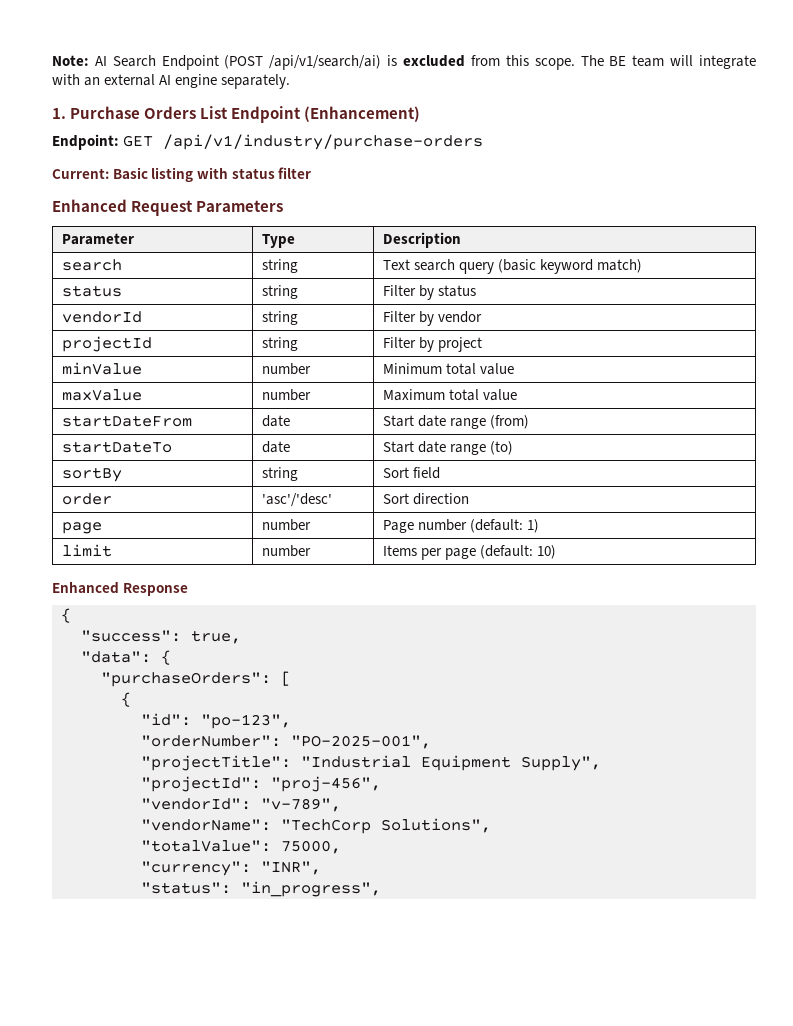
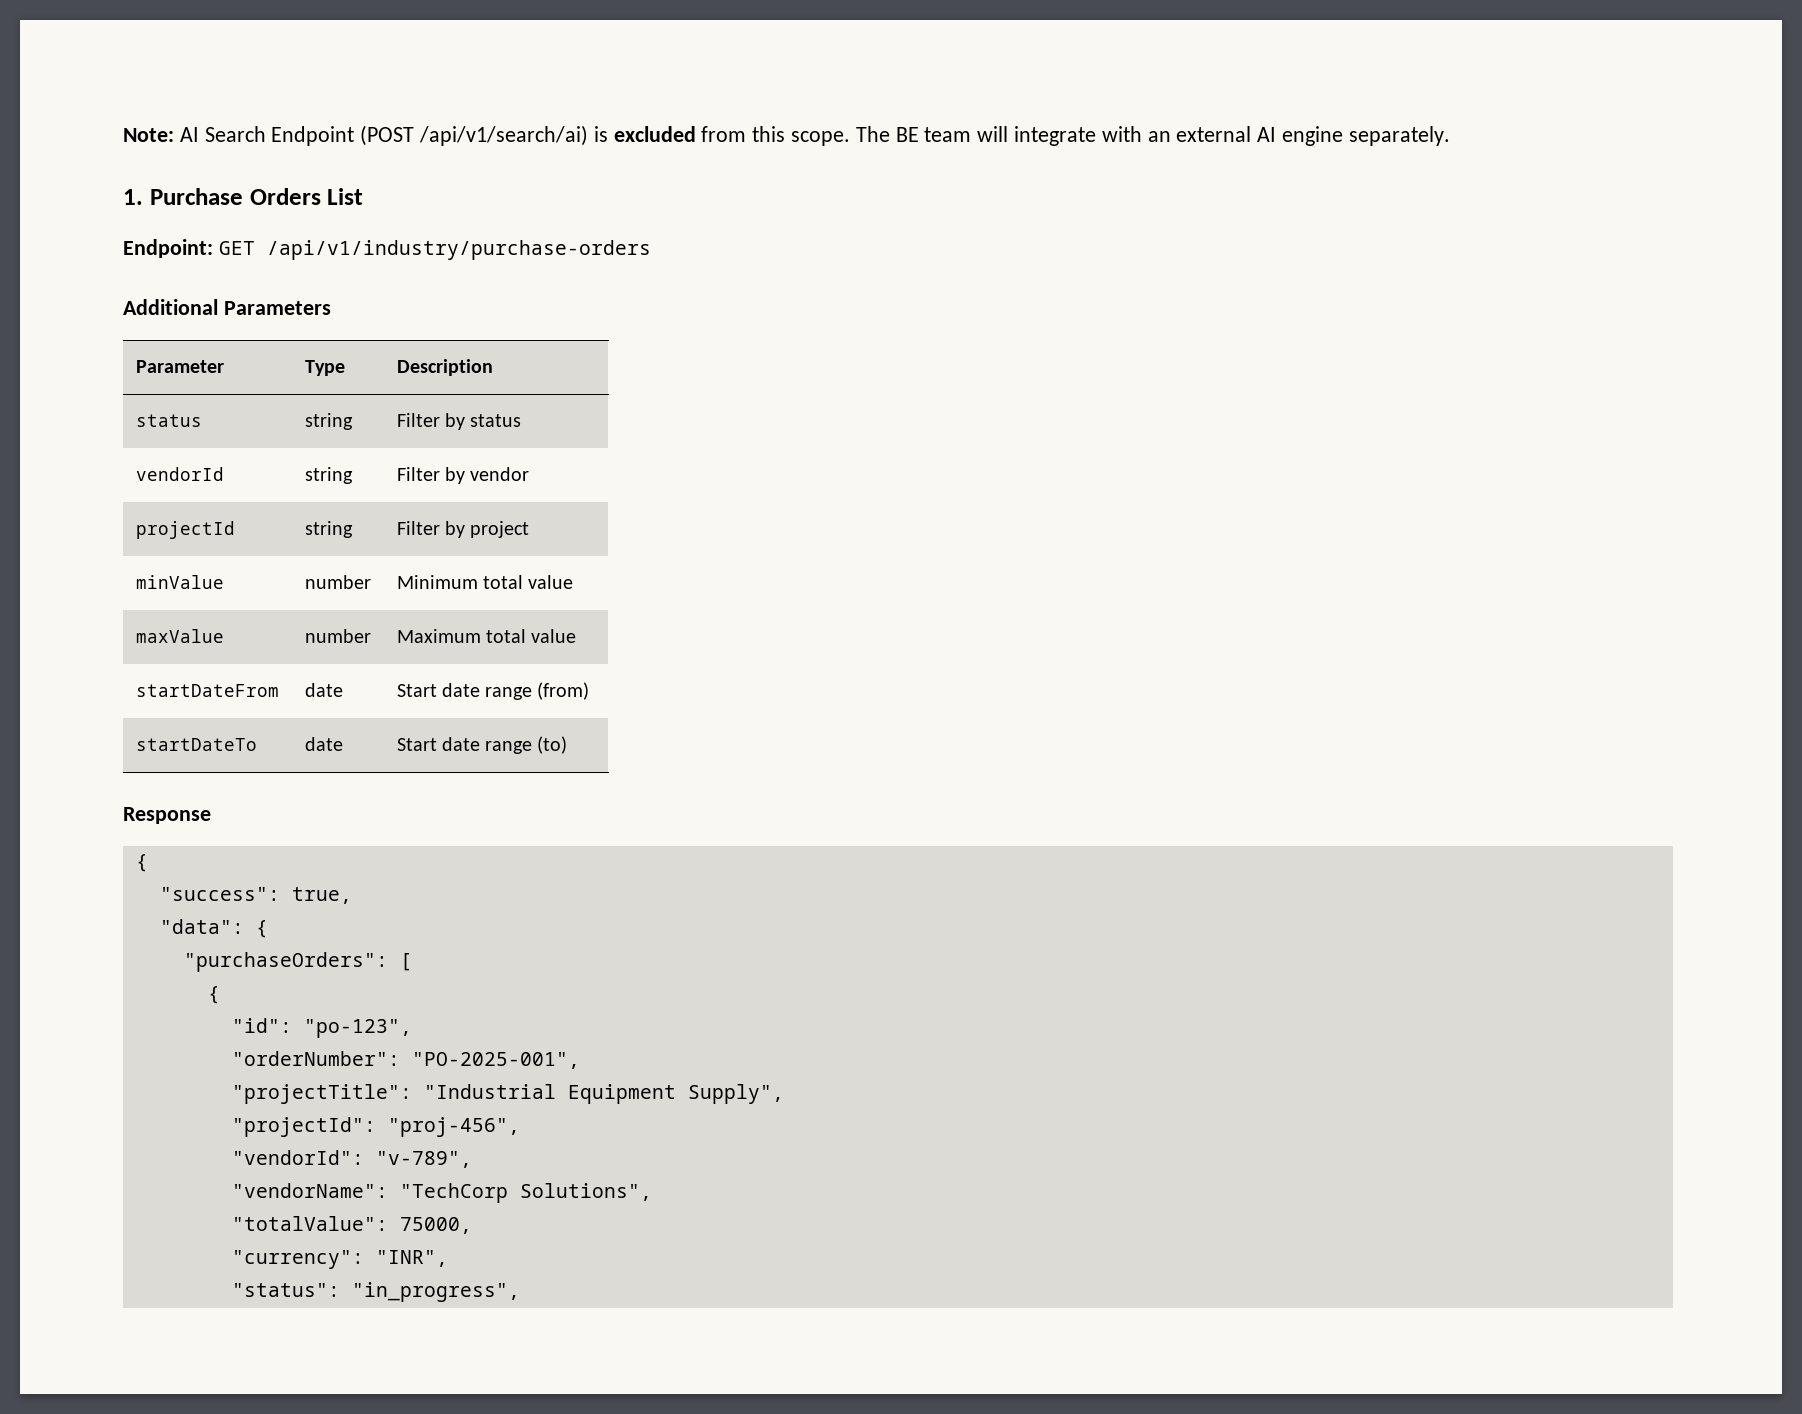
- 1. Purchase Orders List Endpoint (Enhancement)
+ 1. Purchase Orders List
- Current: Basic listing with status filter
- Enhanced Request Parameters
+ Additional Parameters
  Parameter | Type | Description
- search | string | Text search query (basic keyword match)
- sortBy | string | Sort field
- order | 'asc'/'desc' | Sort direction
- page | number | Page number (default: 1)
- limit | number | Items per page (default: 10)
- Enhanced Response
+ Response

